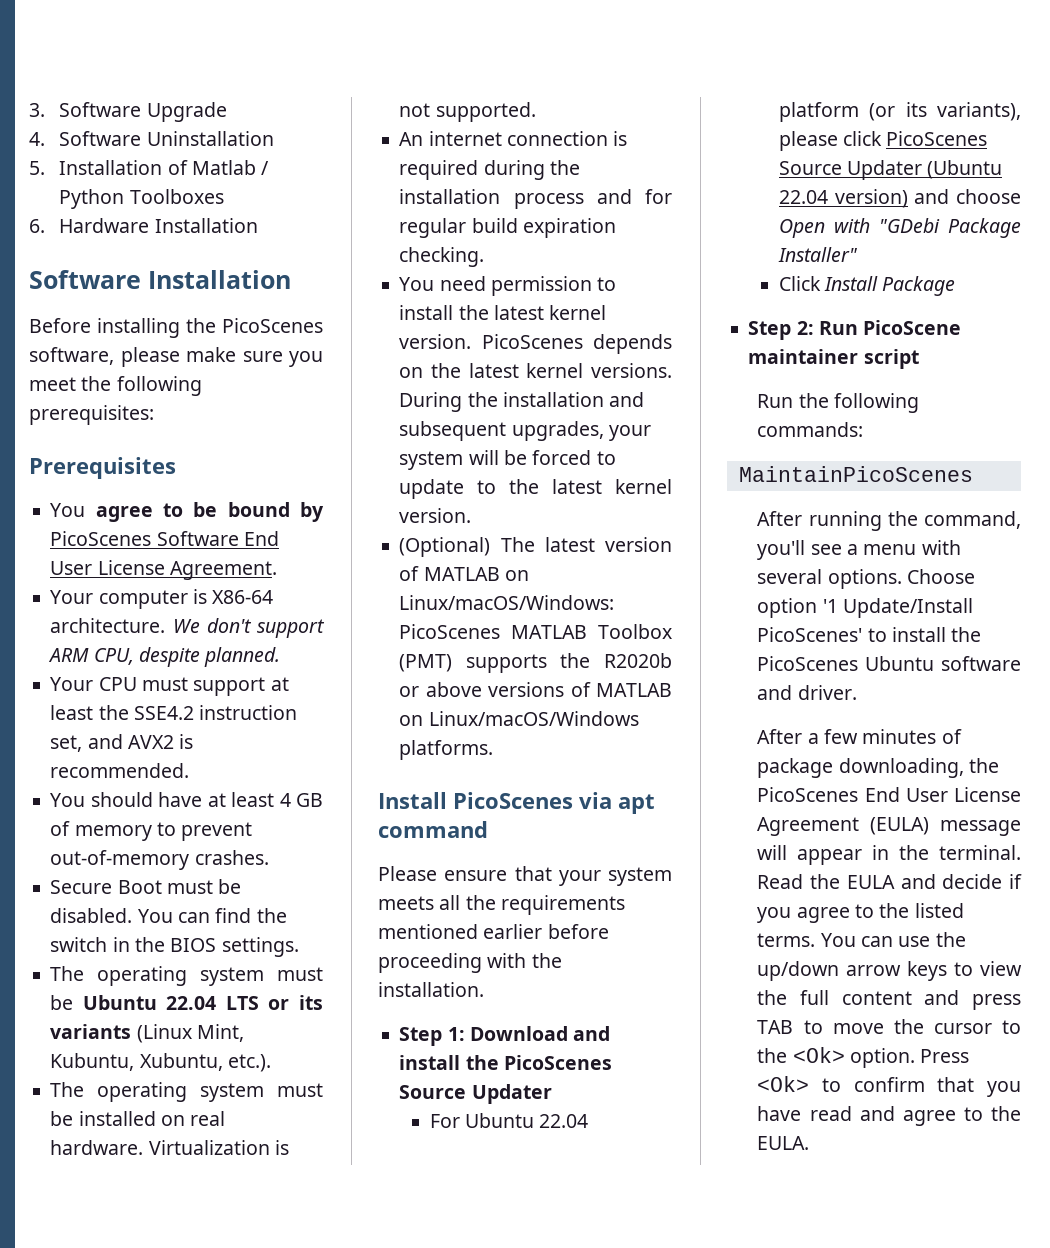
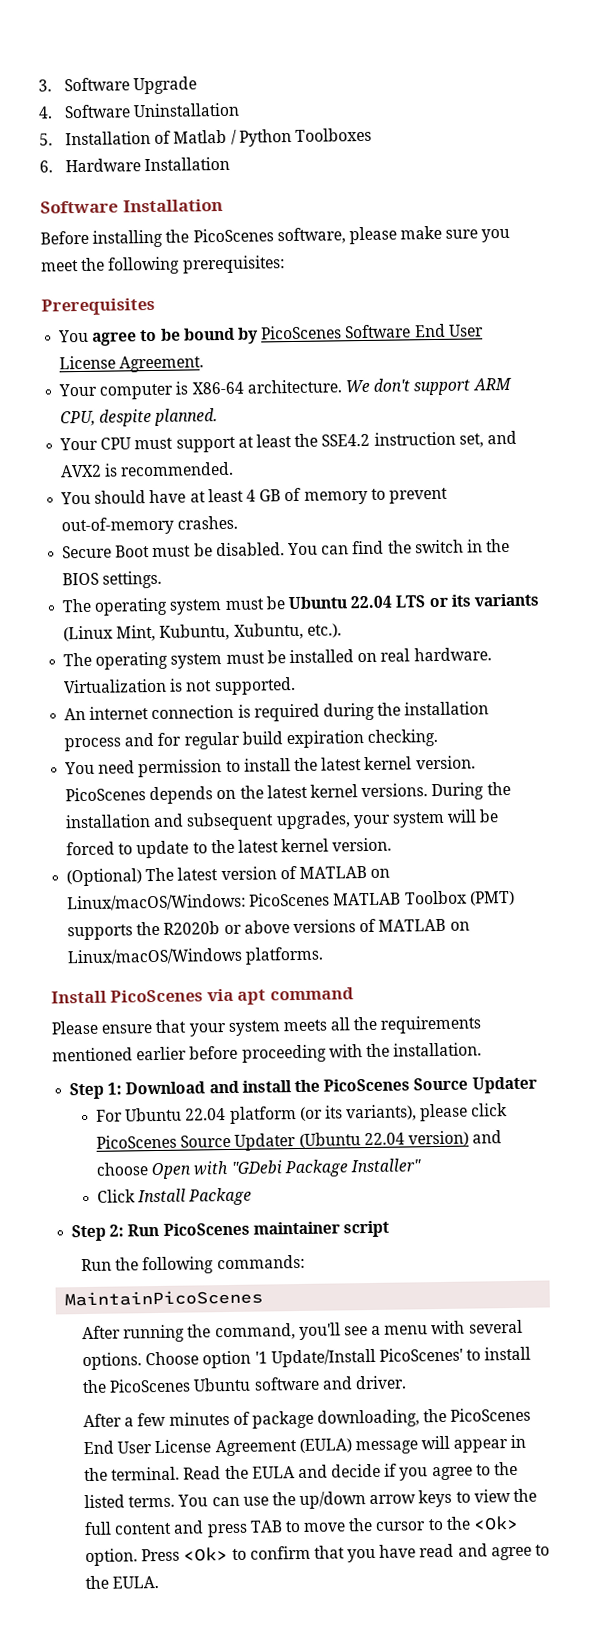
- Step 2: Run PicoScene maintainer script
+ Step 2: Run PicoScenes maintainer script

